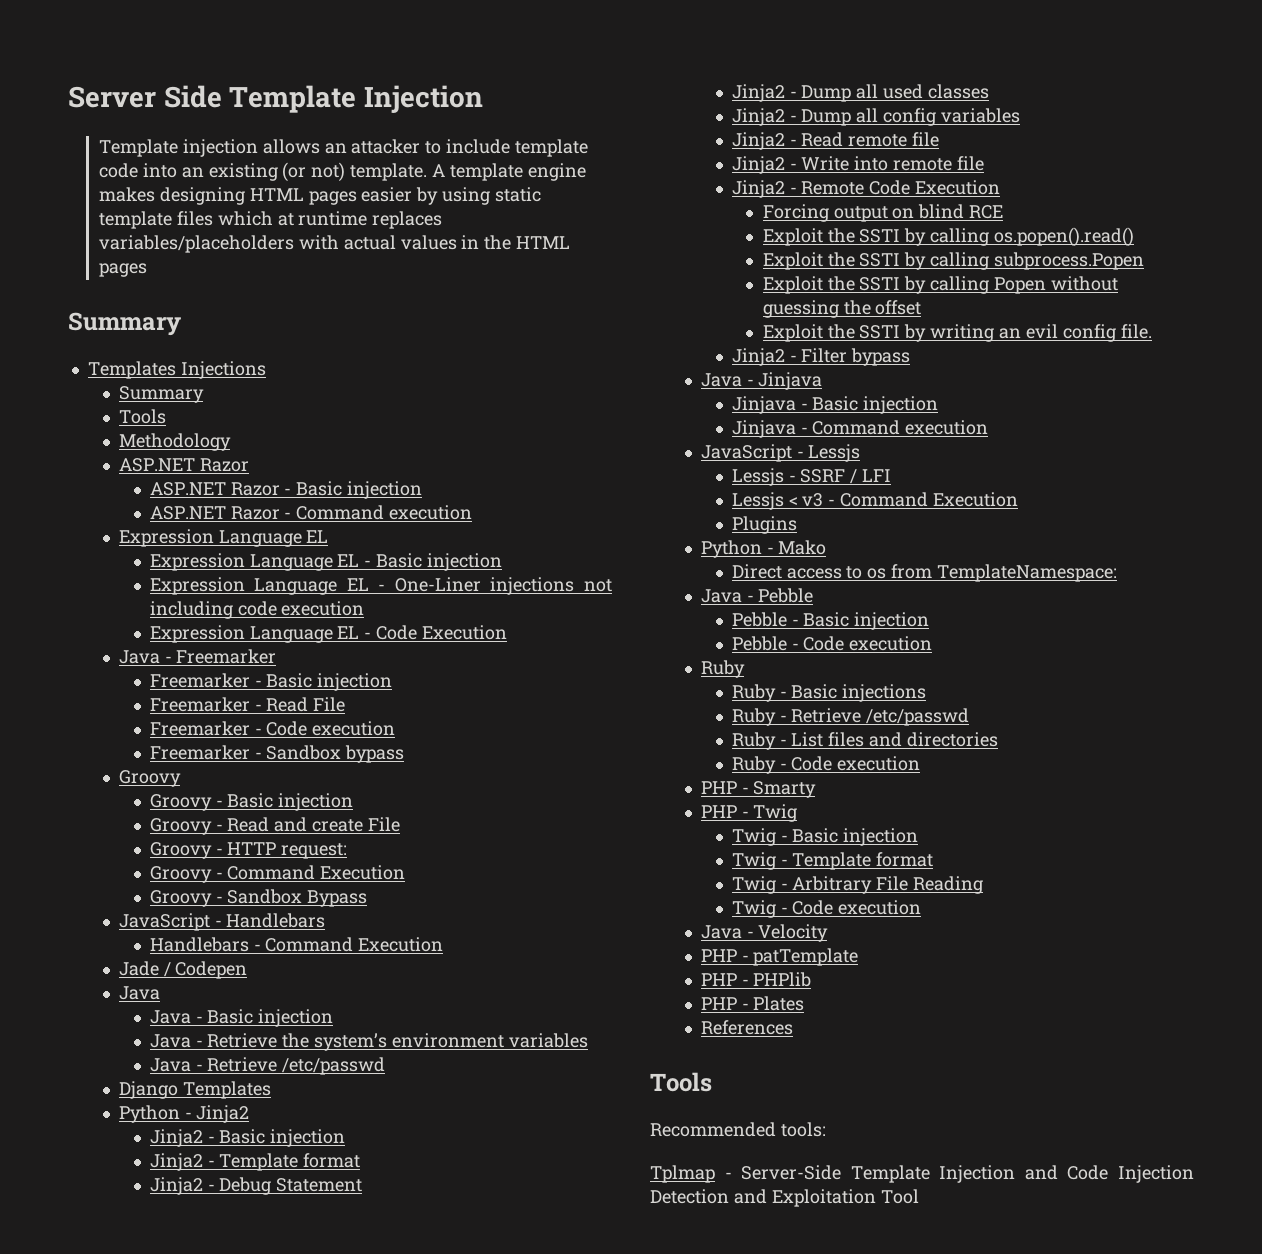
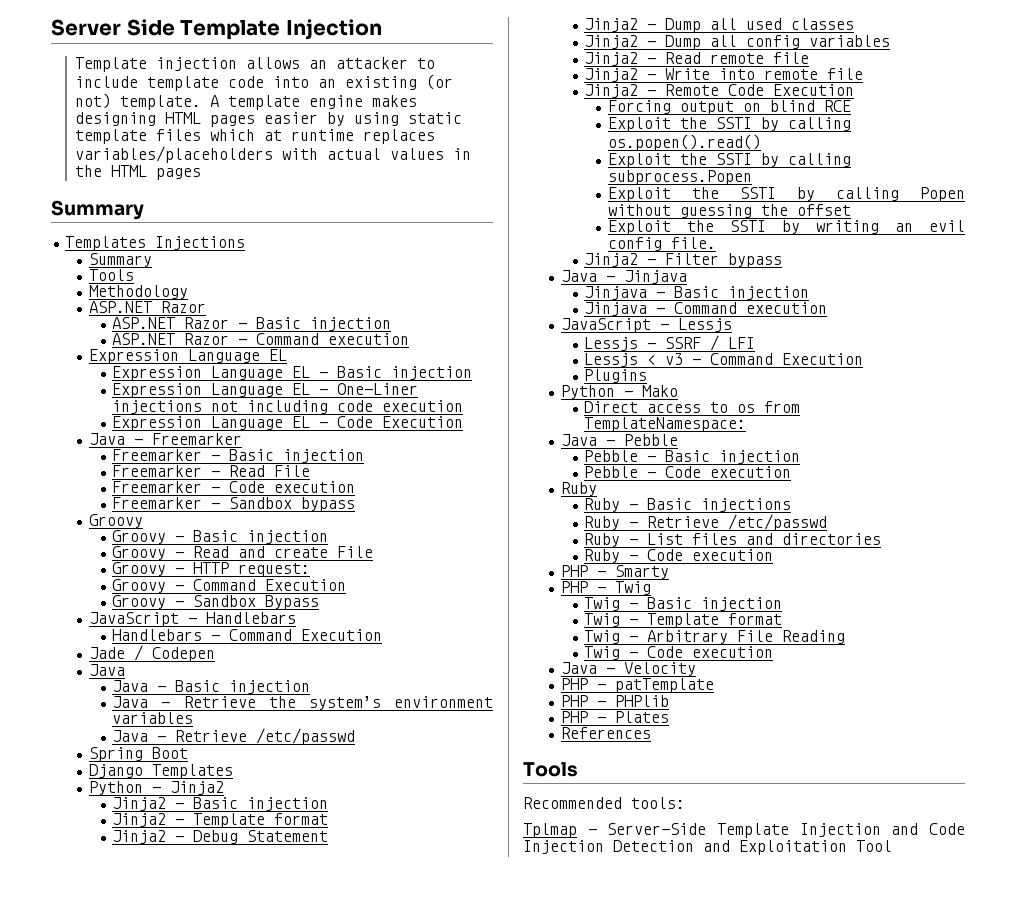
+ Spring Boot

